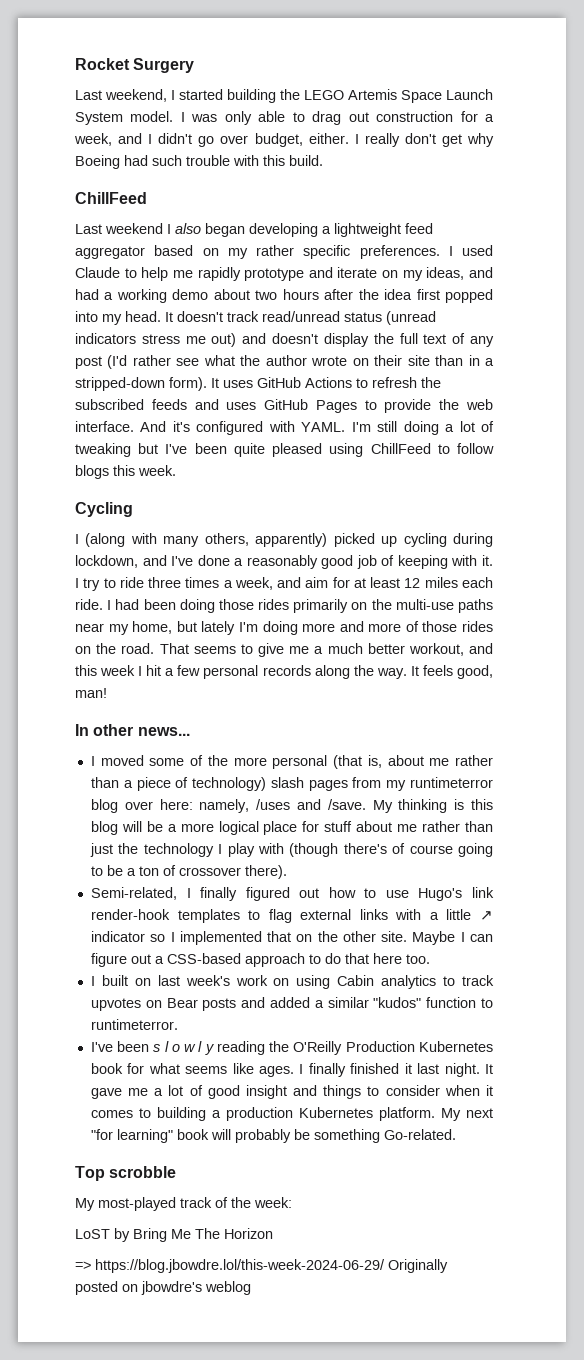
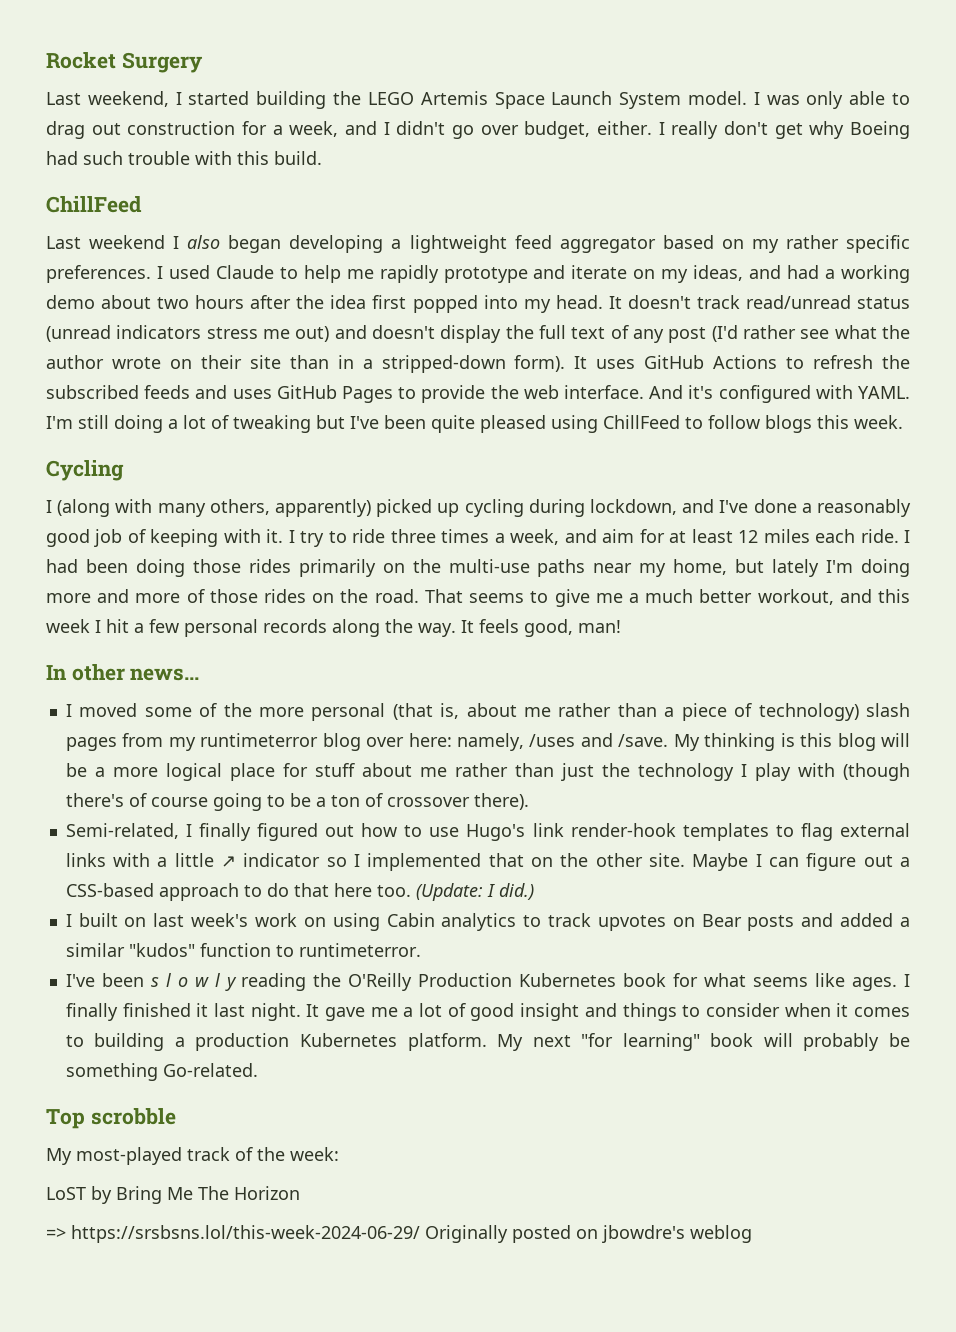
+ (Update: I did.)
- => https://blog.jbowdre.lol/this-week-2024-06-29/ Originally posted on jbowdre's weblog
+ => https://srsbsns.lol/this-week-2024-06-29/ Originally posted on jbowdre's weblog

